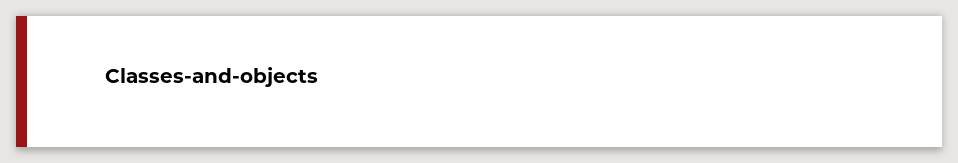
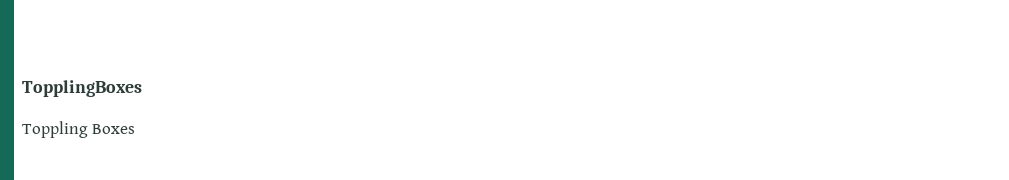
- Classes-and-objects
+ TopplingBoxes
+ Toppling Boxes

